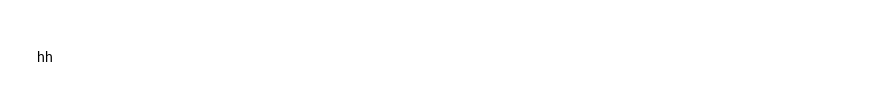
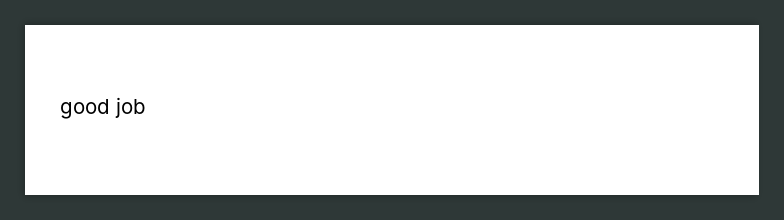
- hh
+ good job

